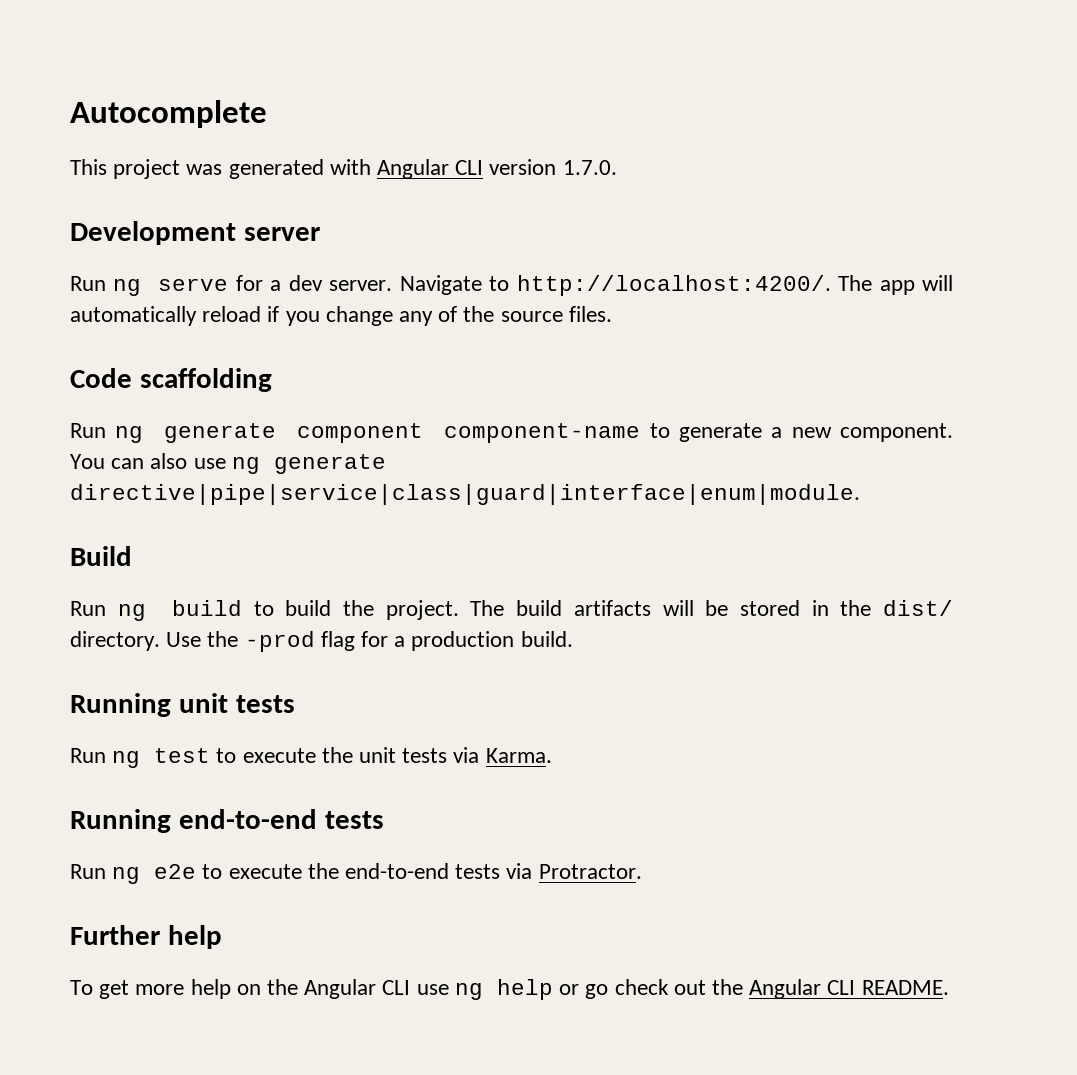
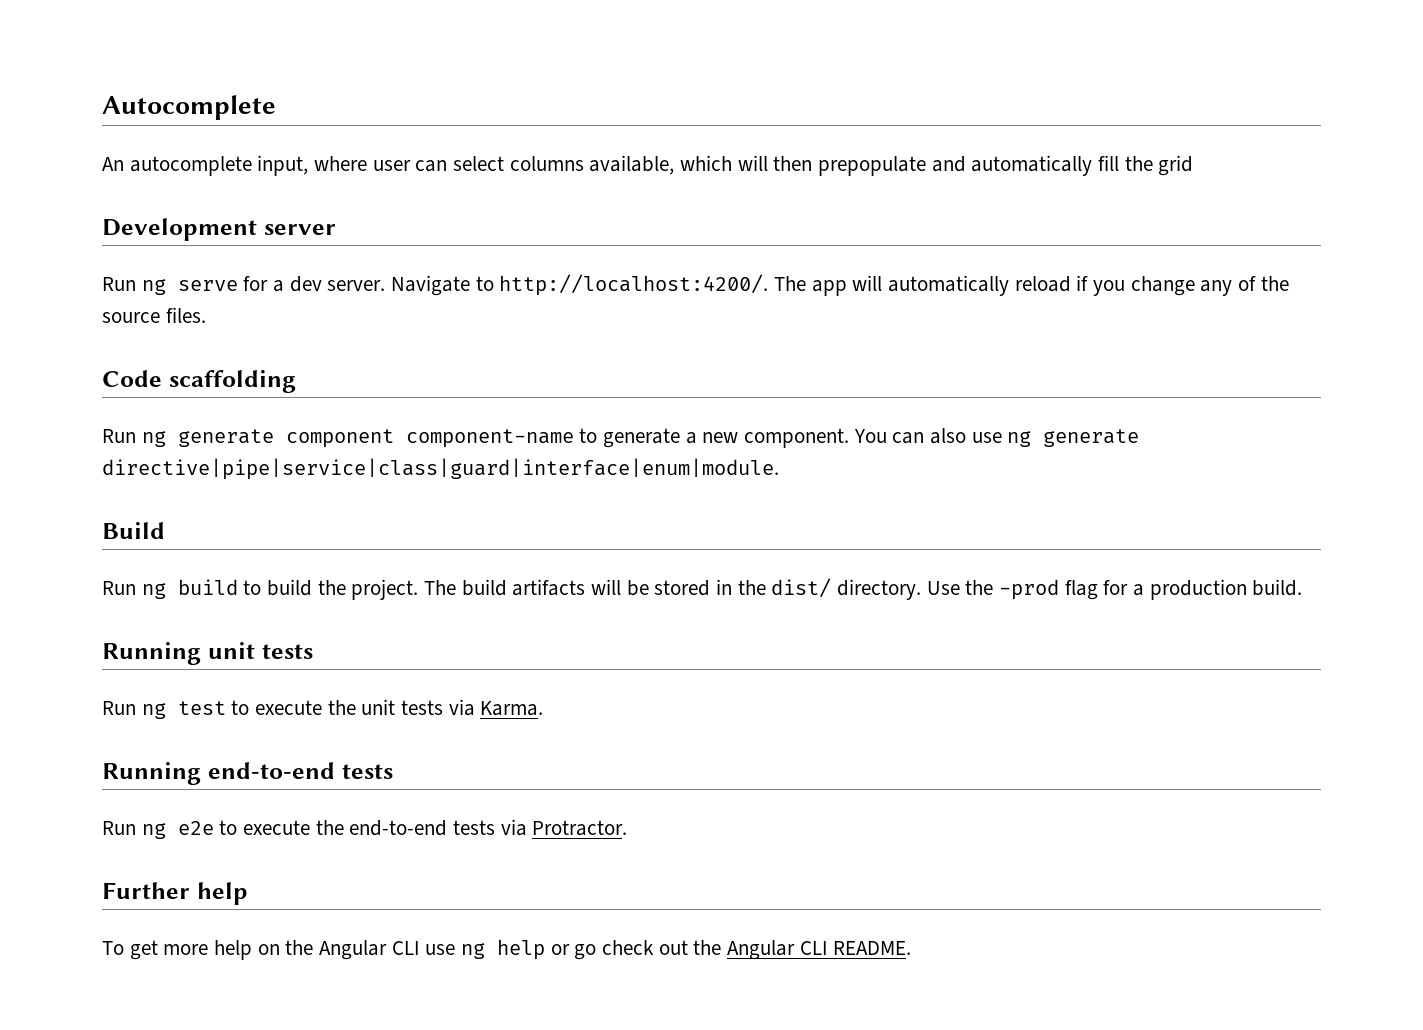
- This project was generated with Angular CLI version 1.7.0.
+ An autocomplete input, where user can select columns available, which will then prepopulate and automatically fill the grid

